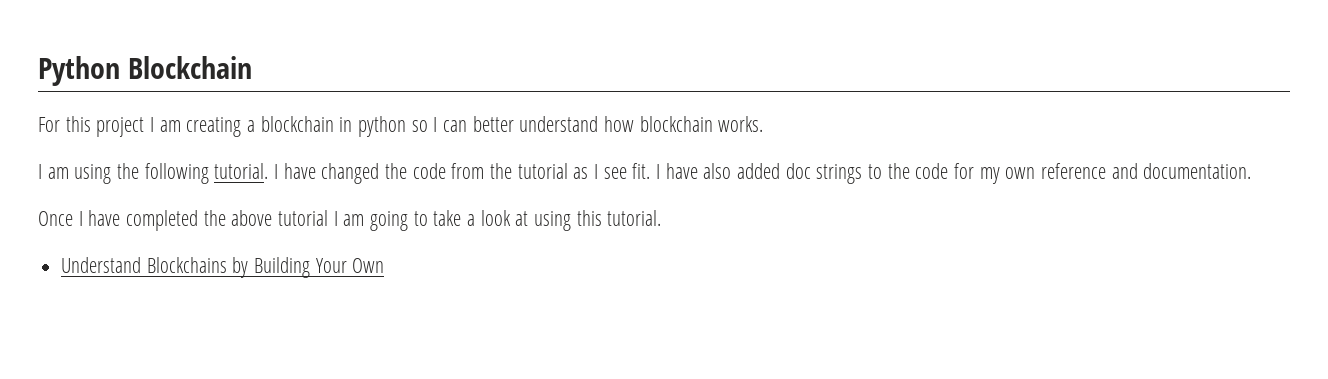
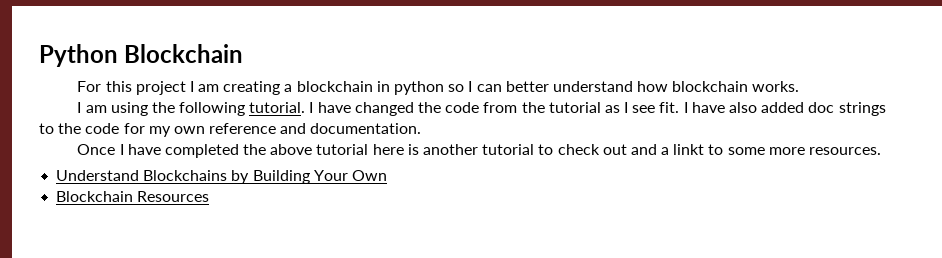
- Once I have completed the above tutorial I am going to take a look at using this tutorial.
+ Once I have completed the above tutorial here is another tutorial to check out and a linkt to some more resources.
+ Blockchain Resources

